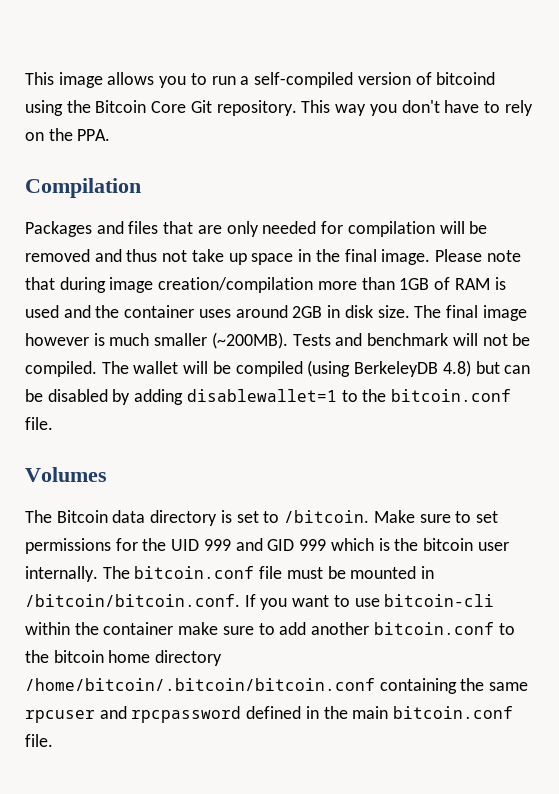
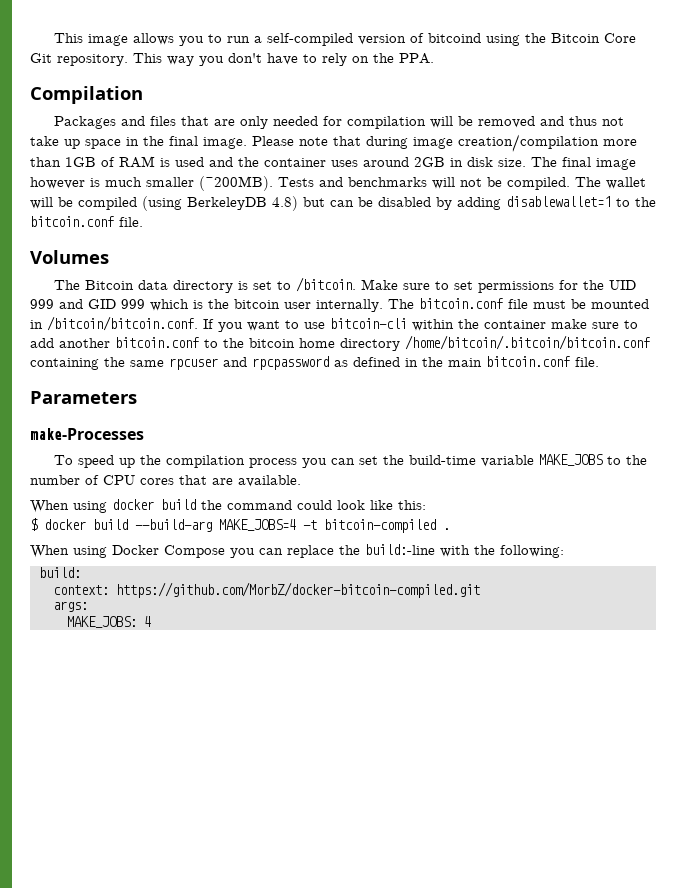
- Tests and benchmark will not be compiled.
+ Tests and benchmarks will not be compiled.
- The bitcoin.conf file must be mounted in /bitcoin/bitcoin.conf. If you want to use bitcoin-cli within the container make sure to add another bitcoin.conf to the bitcoin home directory /home/bitcoin/.bitcoin/bitcoin.conf containing the same rpcuser and rpcpassword defined in the main bitcoin.conf file.
+ The bitcoin.conf file must be mounted in /bitcoin/bitcoin.conf. If you want to use bitcoin-cli within the container make sure to add another bitcoin.conf to the bitcoin home directory /home/bitcoin/.bitcoin/bitcoin.conf containing the same rpcuser and rpcpassword as defined in the main bitcoin.conf file.
+ Parameters
+ make-Processes
+ To speed up the compilation process you can set the build-time variable MAKE_JOBS to the number of CPU cores that are available.
+ When using docker build the command could look like this:
+ $ docker build --build-arg MAKE_JOBS=4 -t bitcoin-compiled .
+ When using Docker Compose you can replace the build:-line with the following:
+ build:
+ context: https://github.com/MorbZ/docker-bitcoin-compiled.git
+ args:
+ MAKE_JOBS: 4

